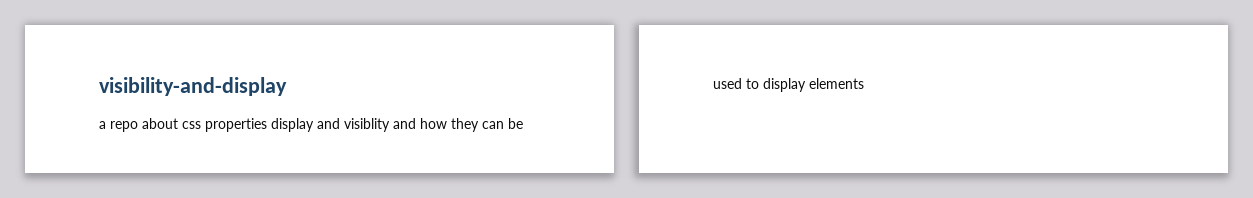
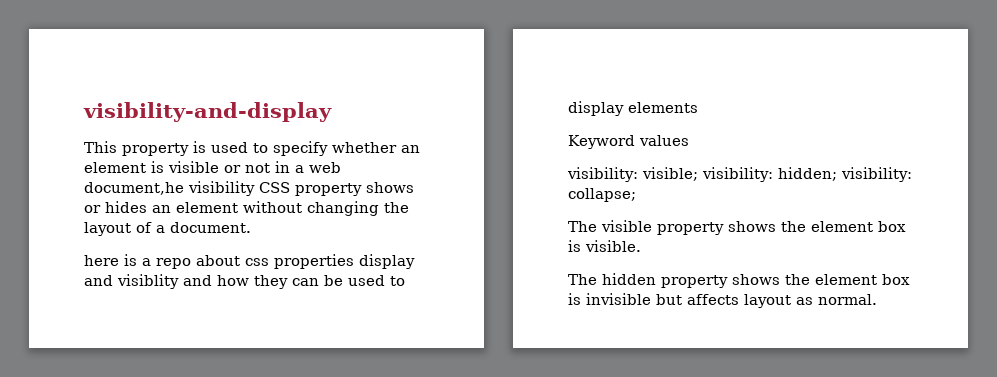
- a repo about css properties display and visiblity and how they can be used to display elements
+ This property is used to specify whether an element is visible or not in a web document,he visibility CSS property shows or hides an element without changing the layout of a document.
+ here is a repo about css properties display and visiblity and how they can be used to display elements
+ Keyword values
+ visibility: visible; visibility: hidden; visibility: collapse;
+ The visible property shows the element box is visible.
+ The hidden property shows the element box is invisible but affects layout as normal.

